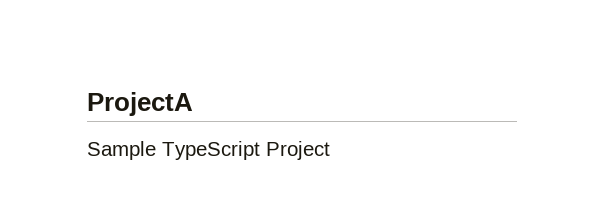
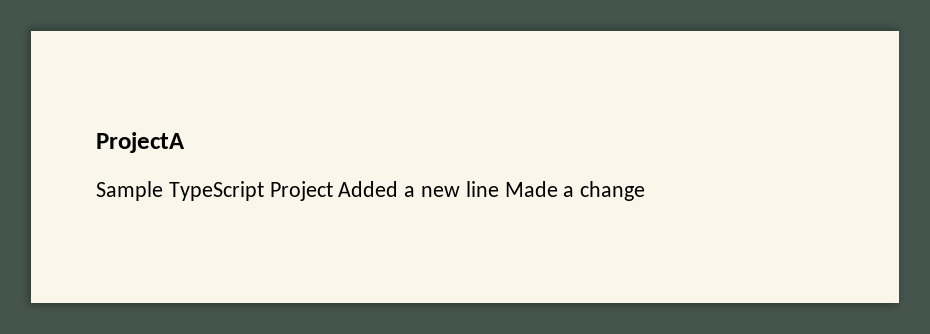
- Sample TypeScript Project
+ Sample TypeScript Project Added a new line Made a change

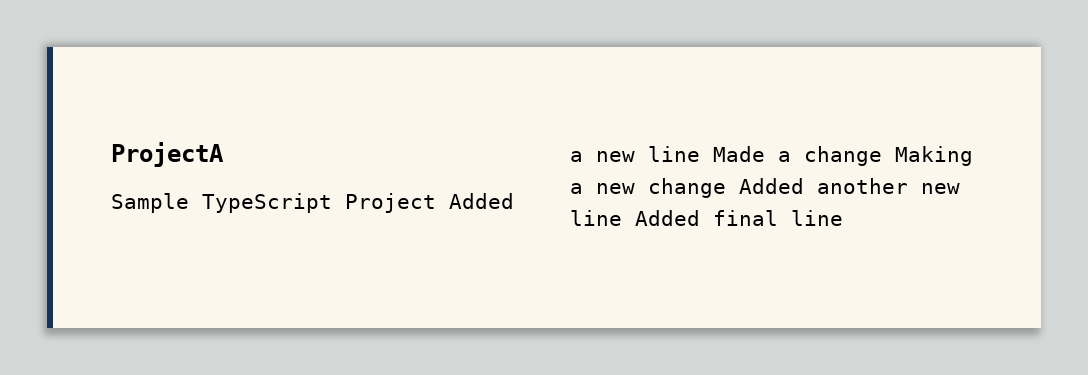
- Sample TypeScript Project Added a new line Made a change
+ Sample TypeScript Project Added a new line Made a change Making a new change Added another new line Added final line

